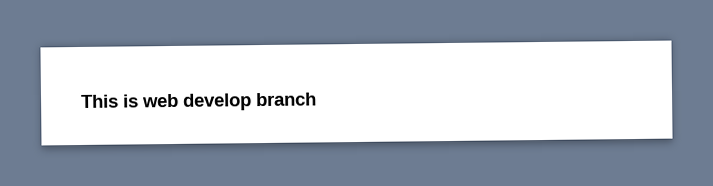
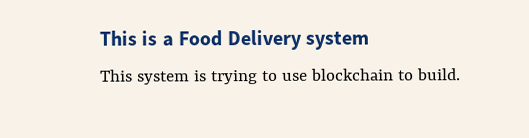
- This is web develop branch
+ This is a Food Delivery system
+ This system is trying to use blockchain to build.

